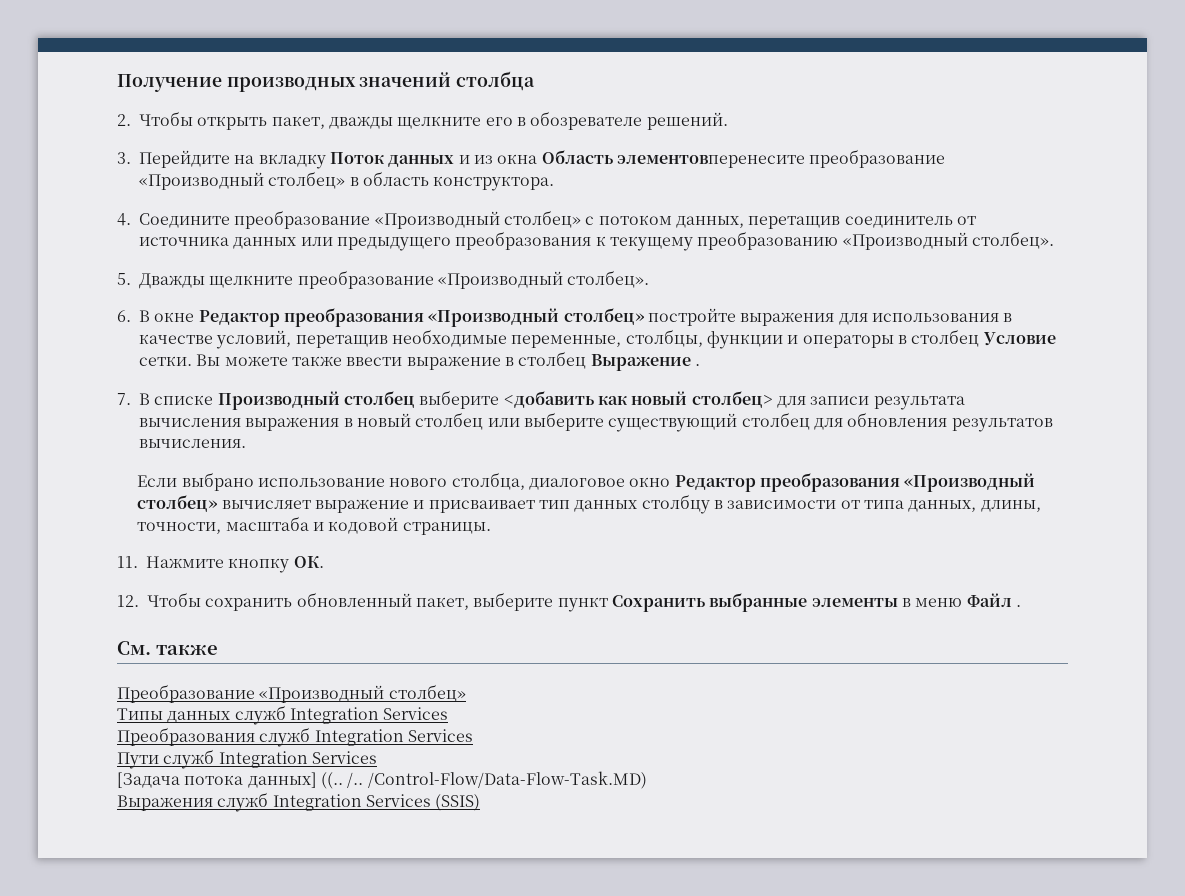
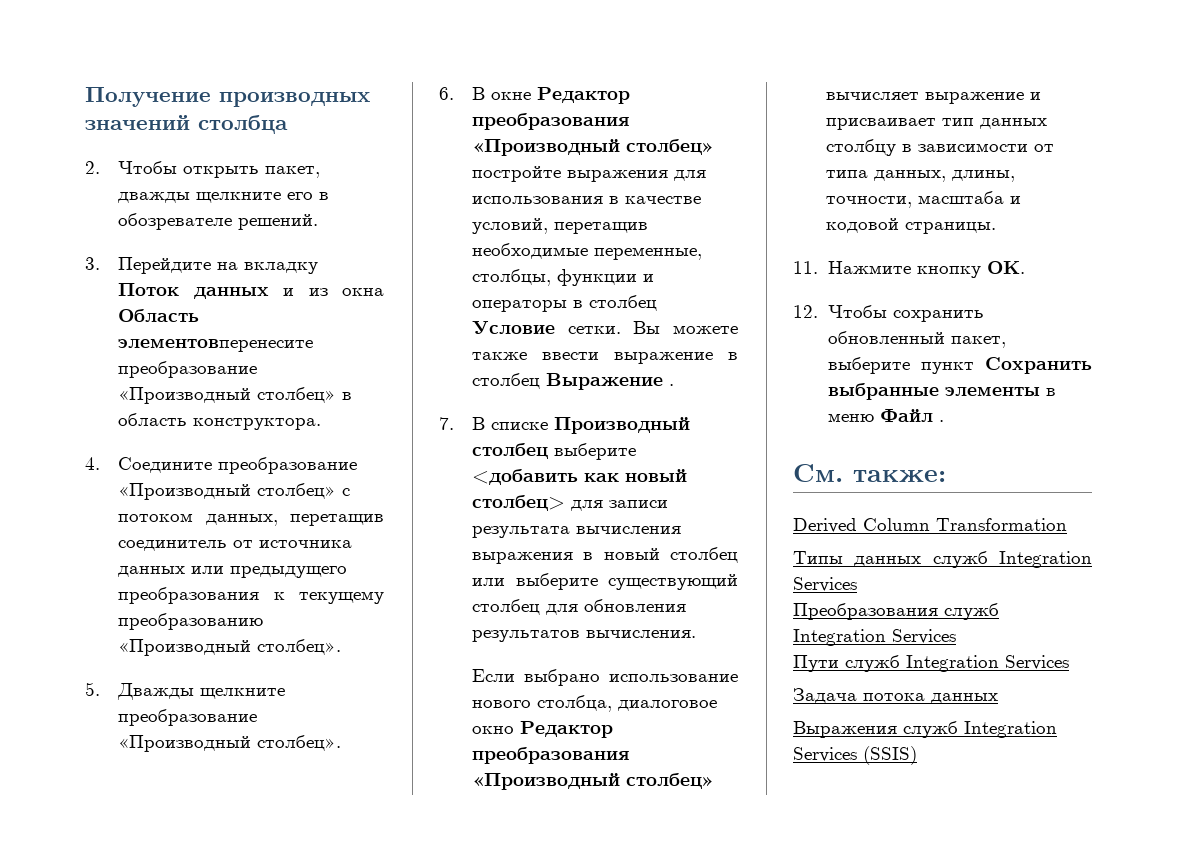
- См. также
- Преобразование «Производный столбец»
+ См. также:
+ Derived Column Transformation
- [Задача потока данных] ((.. /.. /Control-Flow/Data-Flow-Task.MD)
+ Задача потока данных

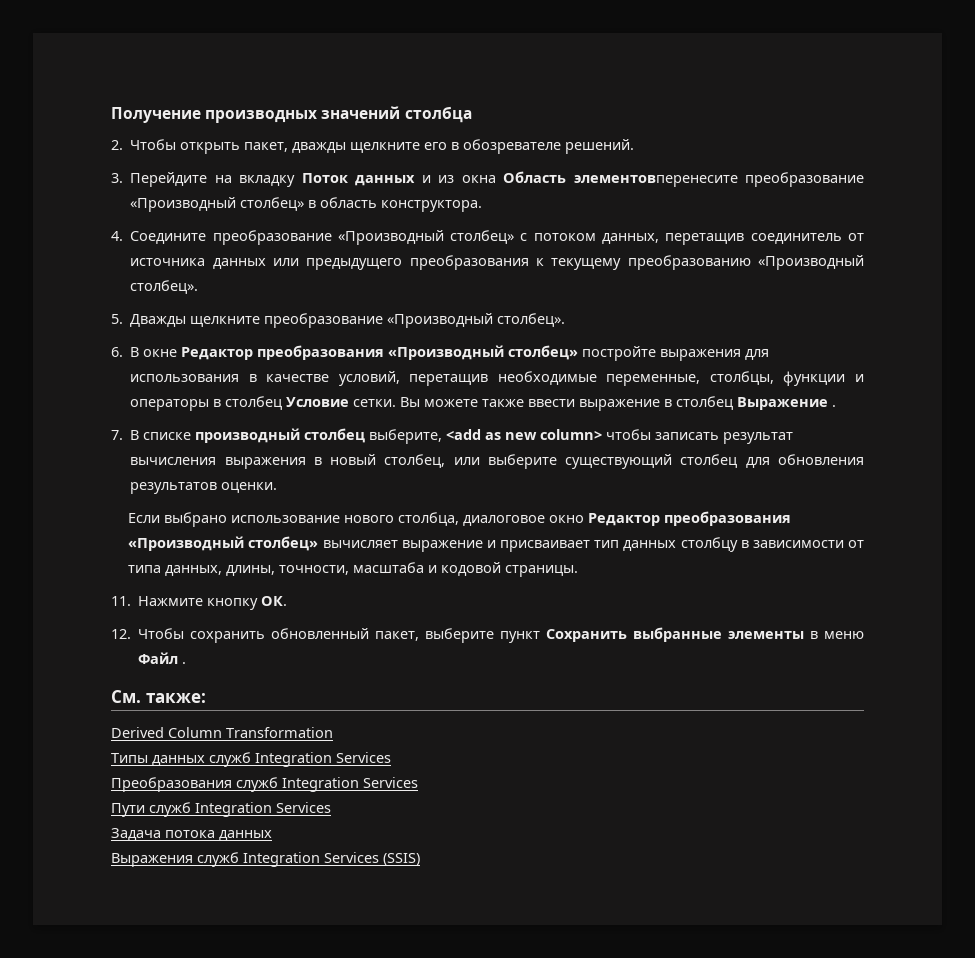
- 7. В списке Производный столбец выберите <добавить как новый столбец> для записи результата вычисления выражения в новый столбец или выберите существующий столбец для обновления результатов вычисления.
+ 7. В списке производный столбец выберите, <add as new column> чтобы записать результат вычисления выражения в новый столбец, или выберите существующий столбец для обновления результатов оценки.

